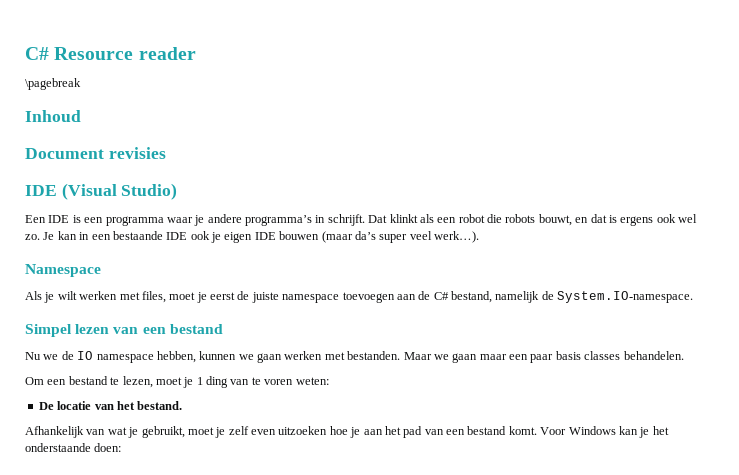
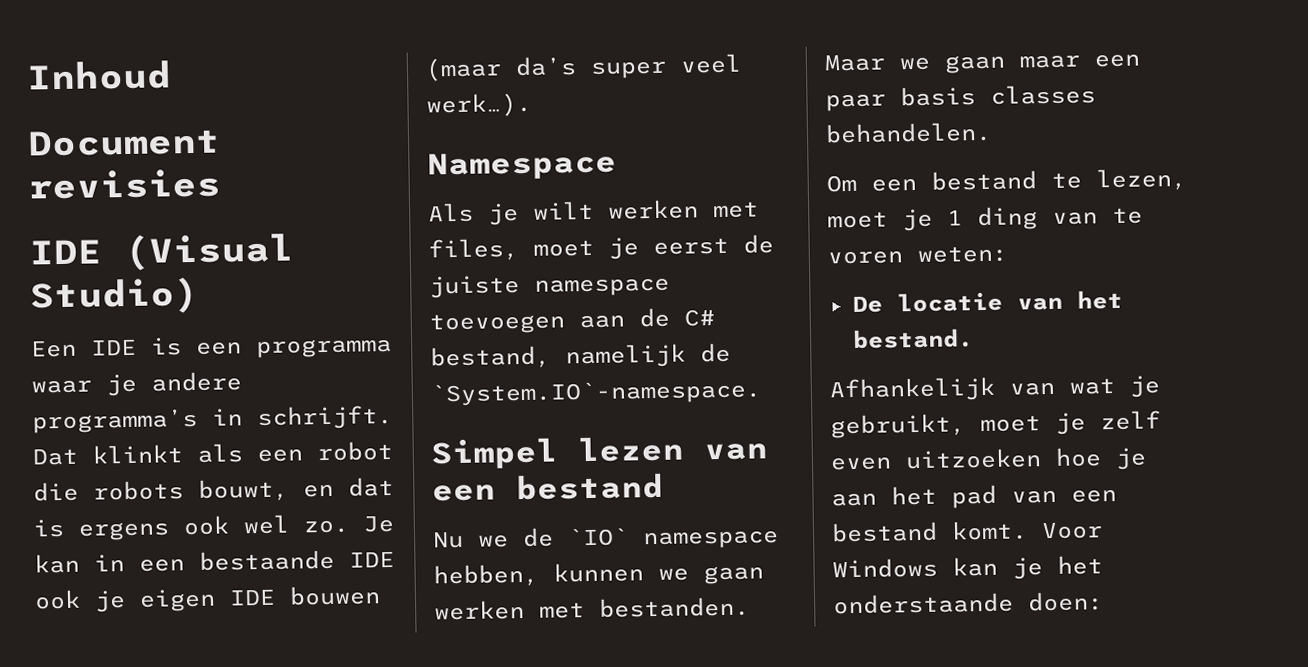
- C# Resource reader
- \pagebreak
- Als je wilt werken met files, moet je eerst de juiste namespace toevoegen aan de C# bestand, namelijk de System.IO-namespace.
+ Als je wilt werken met files, moet je eerst de juiste namespace toevoegen aan de C# bestand, namelijk de `System.IO`-namespace.
- Nu we de IO namespace hebben, kunnen we gaan werken met bestanden.
+ Nu we de `IO` namespace hebben, kunnen we gaan werken met bestanden.

